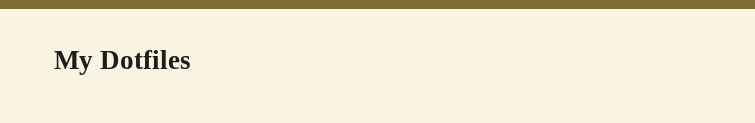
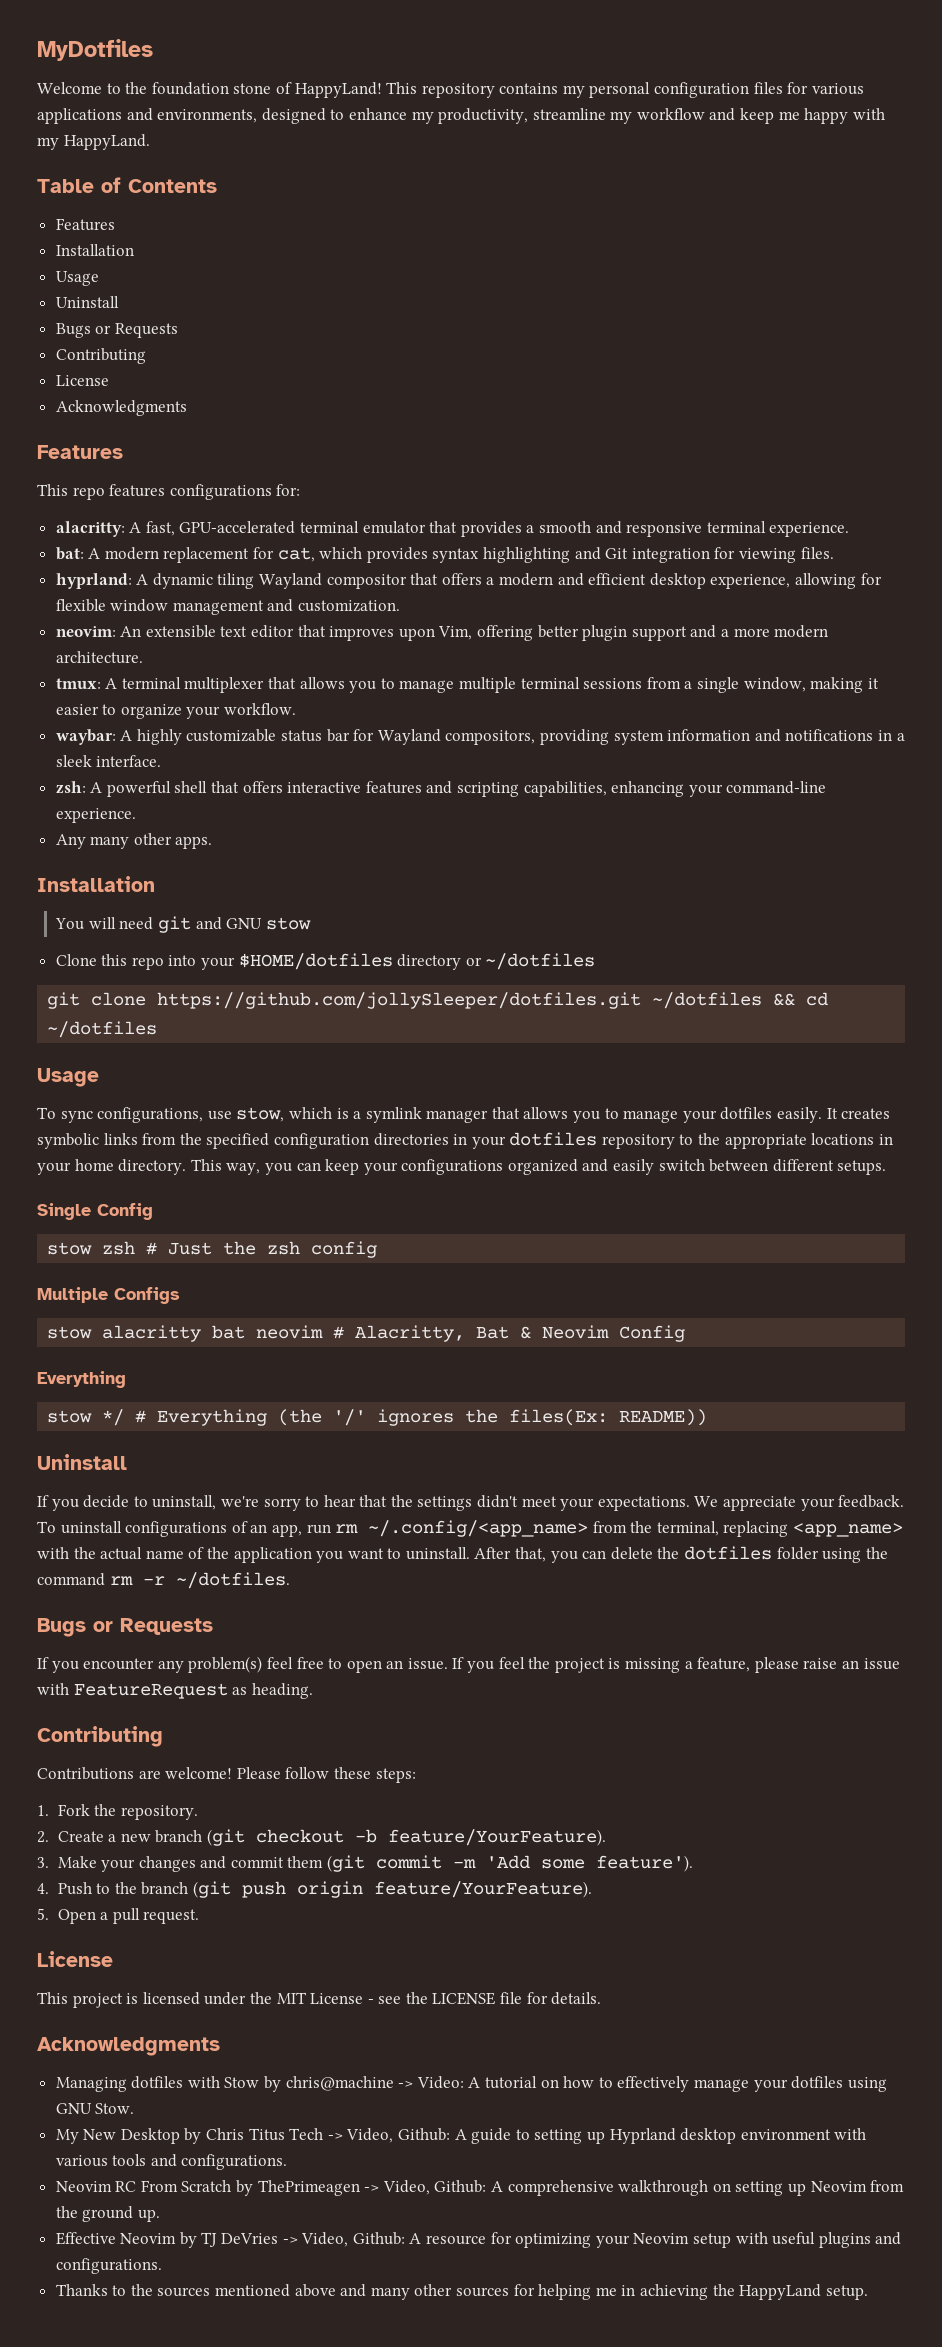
- My Dotfiles
+ MyDotfiles
+ Welcome to the foundation stone of HappyLand! This repository contains my personal configuration files for various applications and environments, designed to enhance my productivity, streamline my workflow and keep me happy with my HappyLand.
+ Table of Contents
+ Features
+ Installation
+ Usage
+ Uninstall
+ Bugs or Requests
+ Contributing
+ License
+ Acknowledgments
+ Features
+ This repo features configurations for:
+ alacritty: A fast, GPU-accelerated terminal emulator that provides a smooth and responsive terminal experience.
+ bat: A modern replacement for cat, which provides syntax highlighting and Git integration for viewing files.
+ hyprland: A dynamic tiling Wayland compositor that offers a modern and efficient desktop experience, allowing for flexible window management and customization.
+ neovim: An extensible text editor that improves upon Vim, offering better plugin support and a more modern architecture.
+ tmux: A terminal multiplexer that allows you to manage multiple terminal sessions from a single window, making it easier to organize your workflow.
+ waybar: A highly customizable status bar for Wayland compositors, providing system information and notifications in a sleek interface.
+ zsh: A powerful shell that offers interactive features and scripting capabilities, enhancing your command-line experience.
+ Any many other apps.
+ Installation
+ You will need git and GNU stow
+ Clone this repo into your $HOME/dotfiles directory or ~/dotfiles
+ git clone https://github.com/jollySleeper/dotfiles.git ~/dotfiles && cd ~/dotfiles
+ Usage
+ To sync configurations, use stow, which is a symlink manager that allows you to manage your dotfiles easily. It creates symbolic links from the specified configuration directories in your dotfiles repository to the appropriate locations in your home directory. This way, you can keep your configurations organized and easily switch between different setups.
+ Single Config
+ stow zsh # Just the zsh config
+ Multiple Configs
+ stow alacritty bat neovim # Alacritty, Bat & Neovim Config
+ Everything
+ stow */ # Everything (the '/' ignores the files(Ex: README))
+ Uninstall
+ If you decide to uninstall, we're sorry to hear that the settings didn't meet your expectations. We appreciate your feedback. To uninstall configurations of an app, run rm ~/.config/<app_name> from the terminal, replacing <app_name> with the actual name of the application you want to uninstall. After that, you can delete the dotfiles folder using the command rm -r ~/dotfiles.
+ Bugs or Requests
+ If you encounter any problem(s) feel free to open an issue. If you feel the project is missing a feature, please raise an issue with FeatureRequest as heading.
+ Contributing
+ Contributions are welcome! Please follow these steps:
+ 1. Fork the repository.
+ 2. Create a new branch (git checkout -b feature/YourFeature).
+ 3. Make your changes and commit them (git commit -m 'Add some feature').
+ 4. Push to the branch (git push origin feature/YourFeature).
+ 5. Open a pull request.
+ License
+ This project is licensed under the MIT License - see the LICENSE file for details.
+ Acknowledgments
+ Managing dotfiles with Stow by chris@machine -> Video: A tutorial on how to effectively manage your dotfiles using GNU Stow.
+ My New Desktop by Chris Titus Tech -> Video, Github: A guide to setting up Hyprland desktop environment with various tools and configurations.
+ Neovim RC From Scratch by ThePrimeagen -> Video, Github: A comprehensive walkthrough on setting up Neovim from the ground up.
+ Effective Neovim by TJ DeVries -> Video, Github: A resource for optimizing your Neovim setup with useful plugins and configurations.
+ Thanks to the sources mentioned above and many other sources for helping me in achieving the HappyLand setup.

